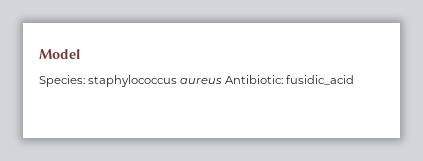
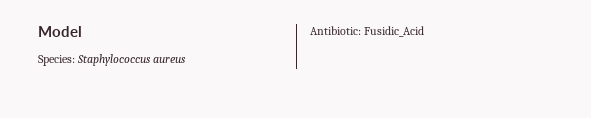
- Species: staphylococcus aureus Antibiotic: fusidic_acid
+ Species: Staphylococcus aureus
+ Antibiotic: Fusidic_Acid

